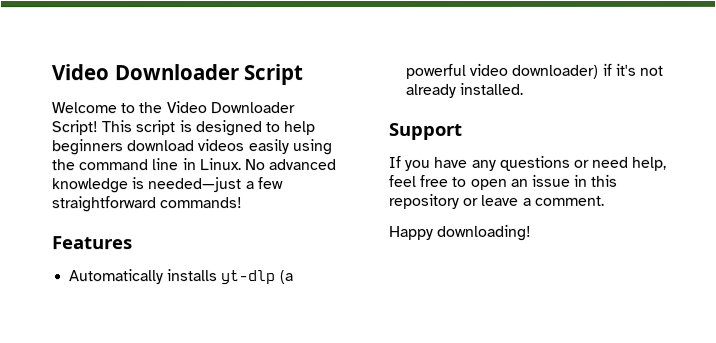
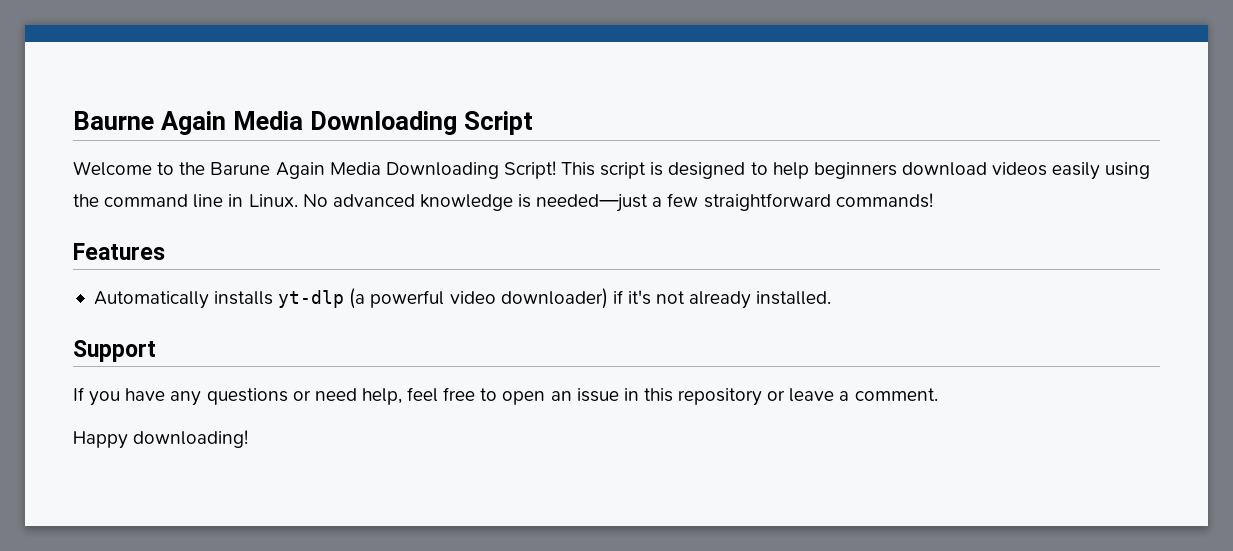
- Video Downloader Script
+ Baurne Again Media Downloading Script
- Welcome to the Video Downloader Script!
+ Welcome to the Barune Again Media Downloading Script!

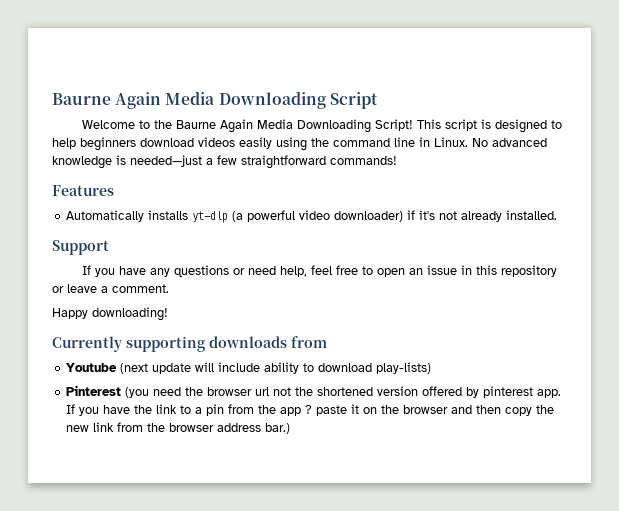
- Welcome to the Barune Again Media Downloading Script!
+ Welcome to the Baurne Again Media Downloading Script!
+ Currently supporting downloads from
+ Youtube (next update will include ability to download play-lists)
+ Pinterest (you need the browser url not the shortened version offered by pinterest app. If you have the link to a pin from the app ? paste it on the browser and then copy the new link from the browser address bar.)

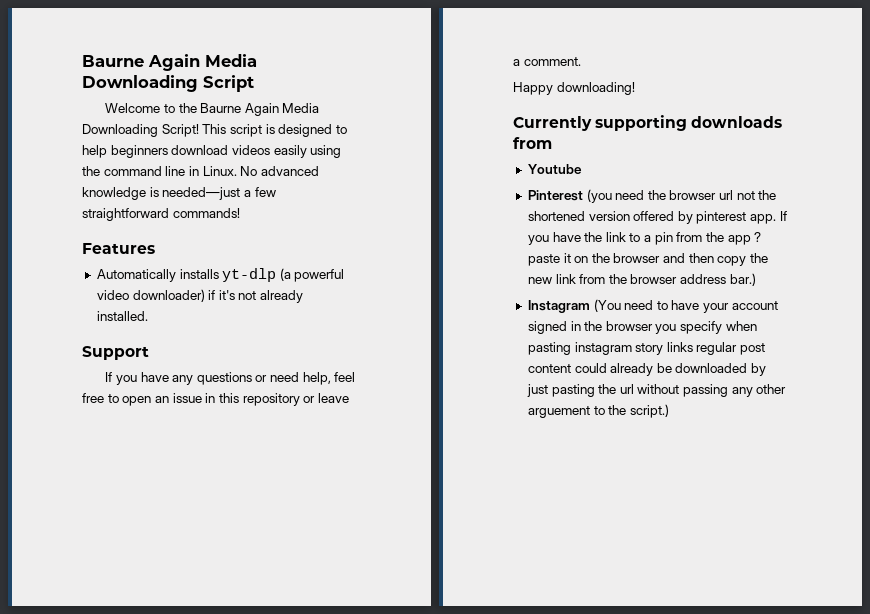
- Youtube (next update will include ability to download play-lists)
+ Youtube
+ Instagram (You need to have your account signed in the browser you specify when pasting instagram story links regular post content could already be downloaded by just pasting the url without passing any other arguement to the script.)

